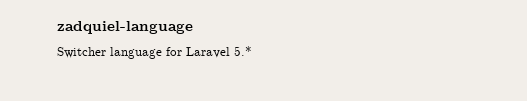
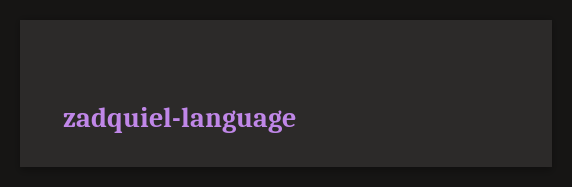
- Switcher language for Laravel 5.*

